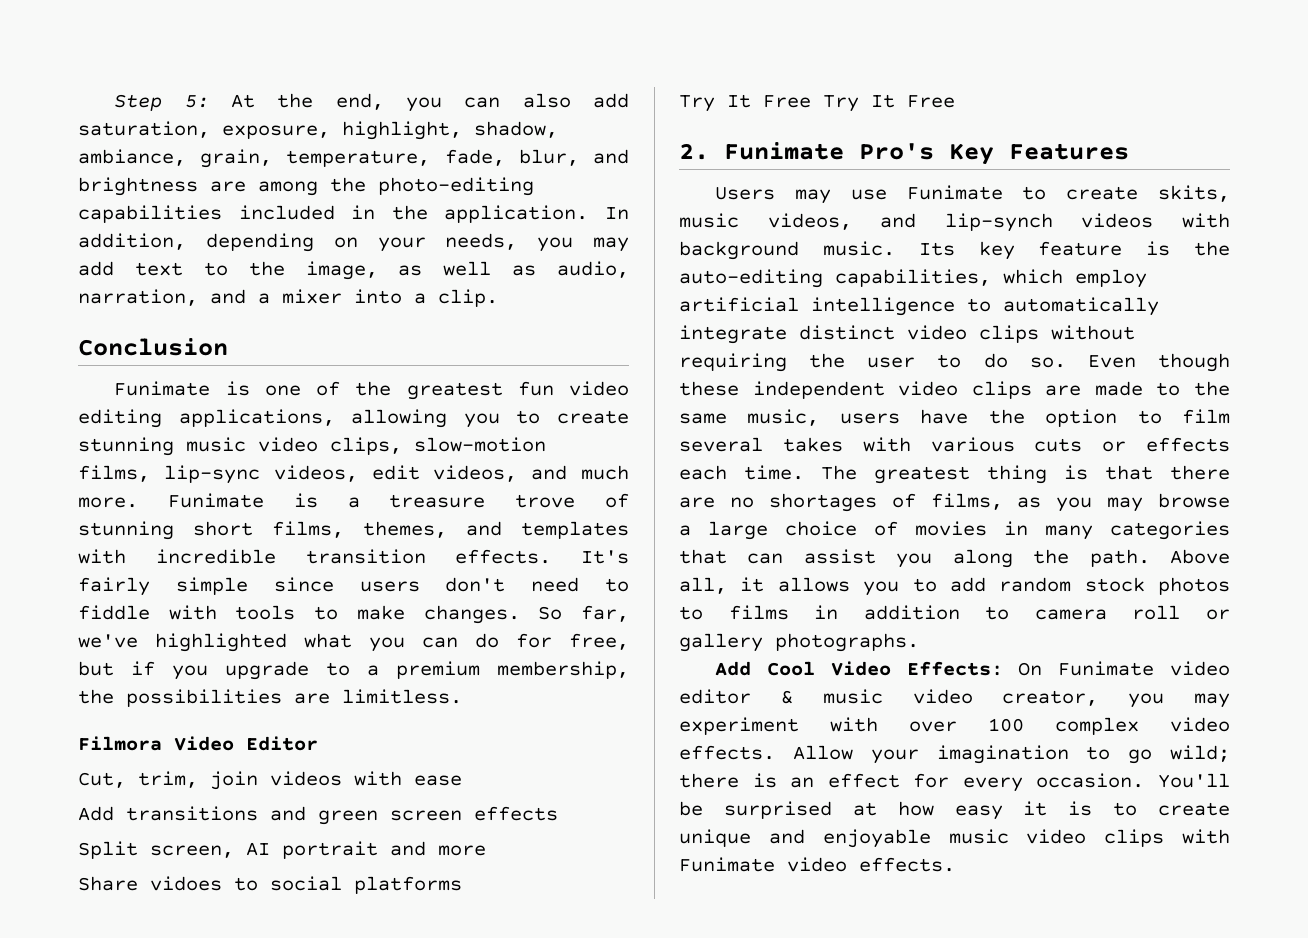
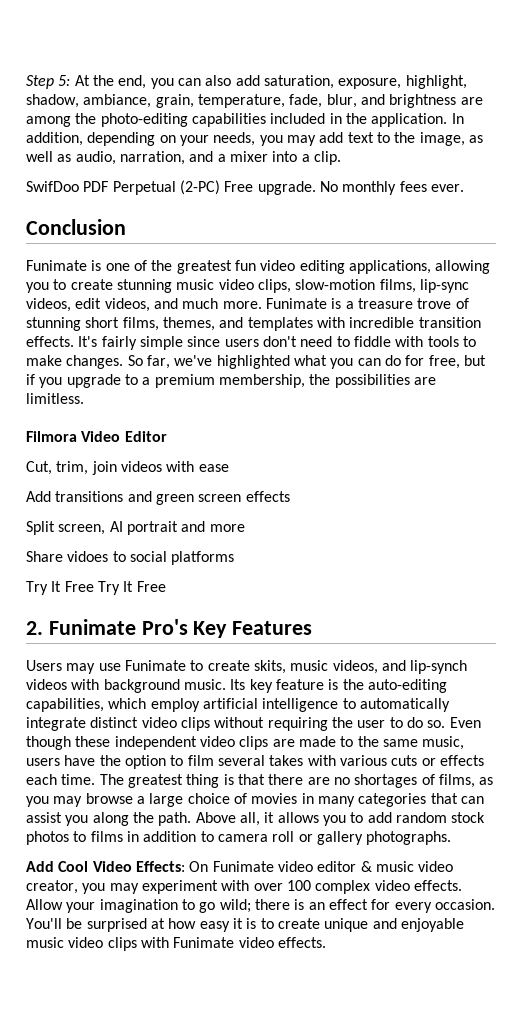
+ SwifDoo PDF Perpetual (2-PC) Free upgrade. No monthly fees ever.

